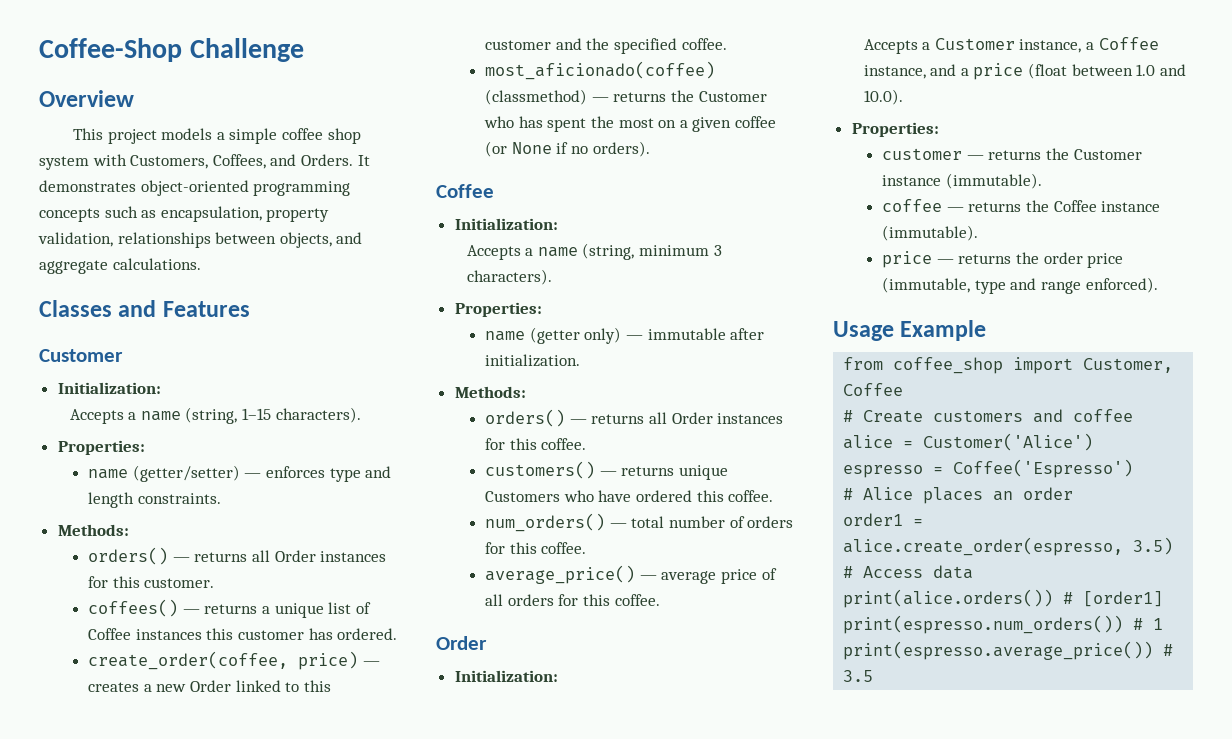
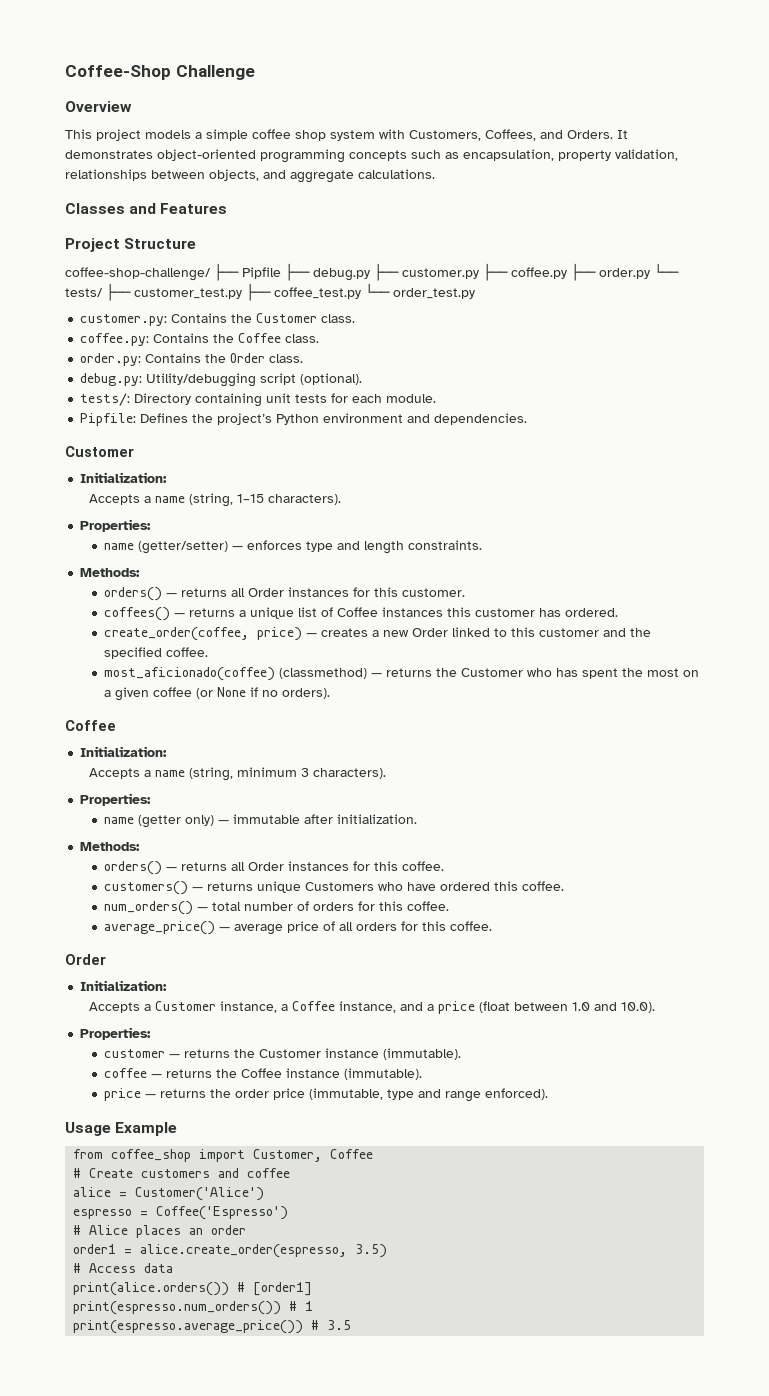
+ Project Structure
+ coffee-shop-challenge/ ├── Pipfile ├── debug.py ├── customer.py ├── coffee.py ├── order.py └── tests/ ├── customer_test.py ├── coffee_test.py └── order_test.py
+ customer.py: Contains the Customer class.
+ coffee.py: Contains the Coffee class.
+ order.py: Contains the Order class.
+ debug.py: Utility/debugging script (optional).
+ tests/: Directory containing unit tests for each module.
+ Pipfile: Defines the project’s Python environment and dependencies.

